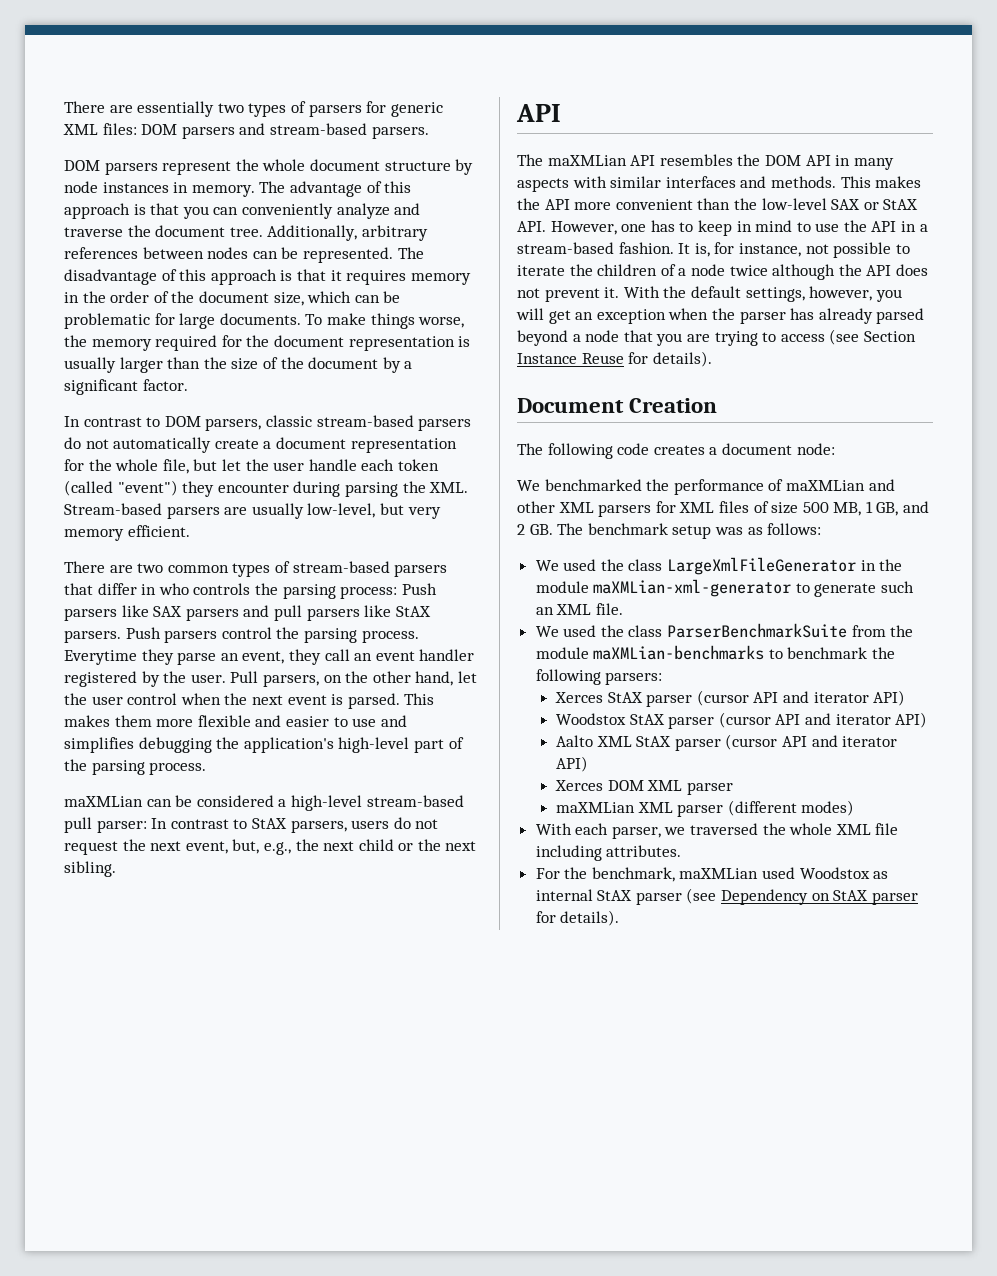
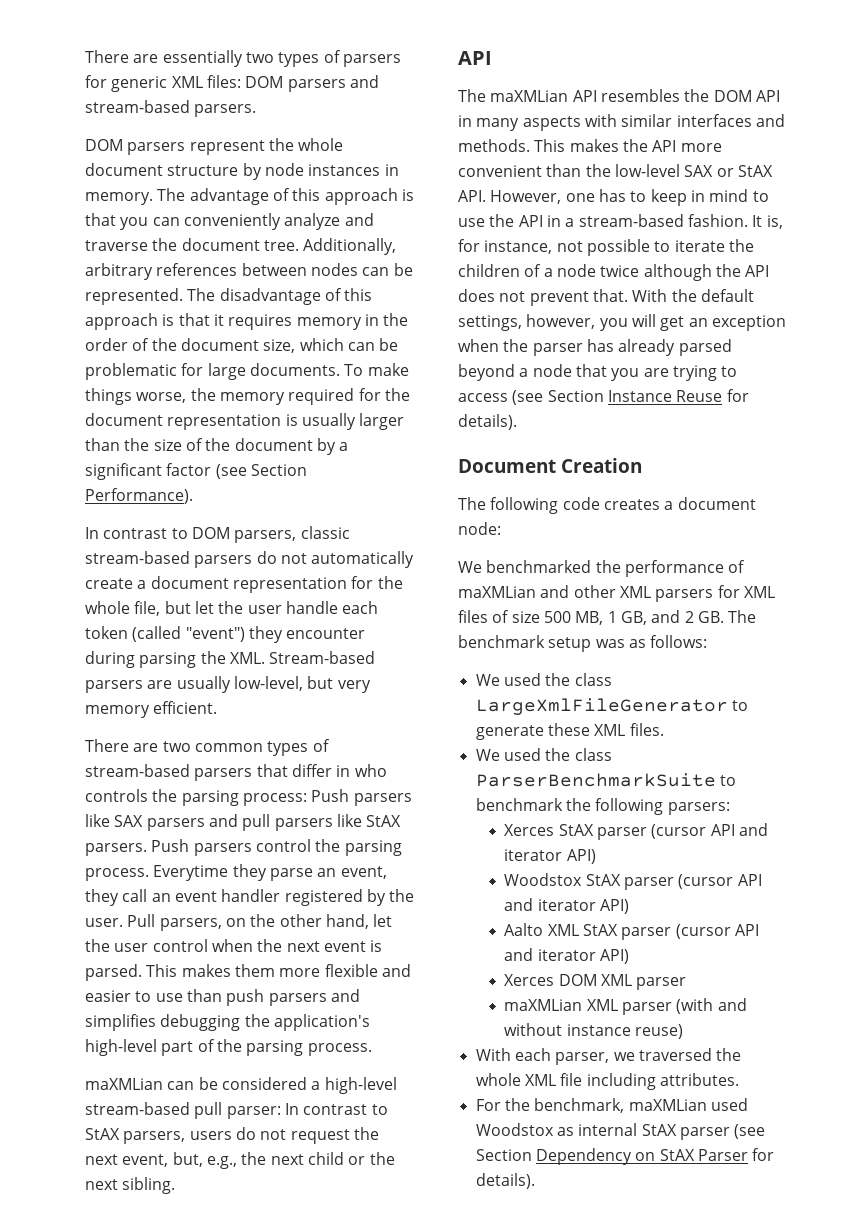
- To make things worse, the memory required for the document representation is usually larger than the size of the document by a significant factor.
+ To make things worse, the memory required for the document representation is usually larger than the size of the document by a significant factor (see Section Performance).
- This makes them more flexible and easier to use and simplifies debugging the application's high-level part of the parsing process.
+ This makes them more flexible and easier to use than push parsers and simplifies debugging the application's high-level part of the parsing process.
- It is, for instance, not possible to iterate the children of a node twice although the API does not prevent it.
+ It is, for instance, not possible to iterate the children of a node twice although the API does not prevent that.
- We used the class LargeXmlFileGenerator in the module maXMLian-xml-generator to generate such an XML file.
+ We used the class LargeXmlFileGenerator to generate these XML files.
- We used the class ParserBenchmarkSuite from the module maXMLian-benchmarks to benchmark the following parsers:
+ We used the class ParserBenchmarkSuite to benchmark the following parsers:
- maXMLian XML parser (different modes)
+ maXMLian XML parser (with and without instance reuse)
- For the benchmark, maXMLian used Woodstox as internal StAX parser (see Dependency on StAX parser for details).
+ For the benchmark, maXMLian used Woodstox as internal StAX parser (see Section Dependency on StAX Parser for details).

